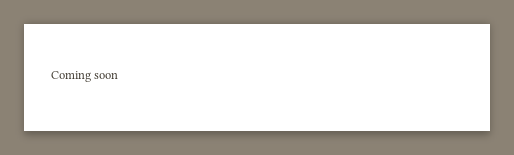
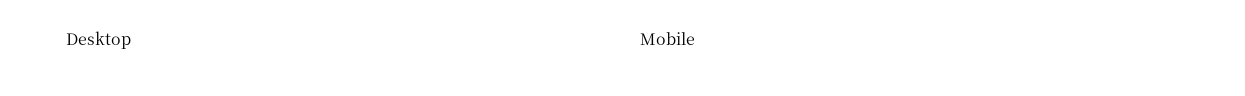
- Coming soon
+ Desktop
+ Mobile

